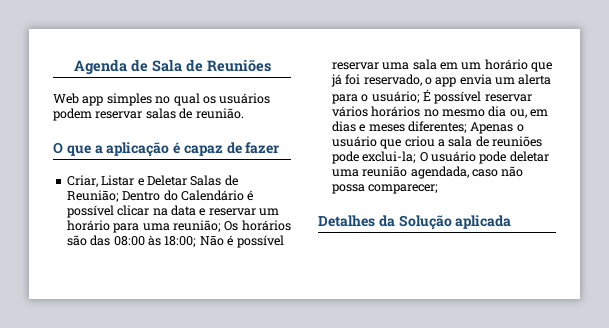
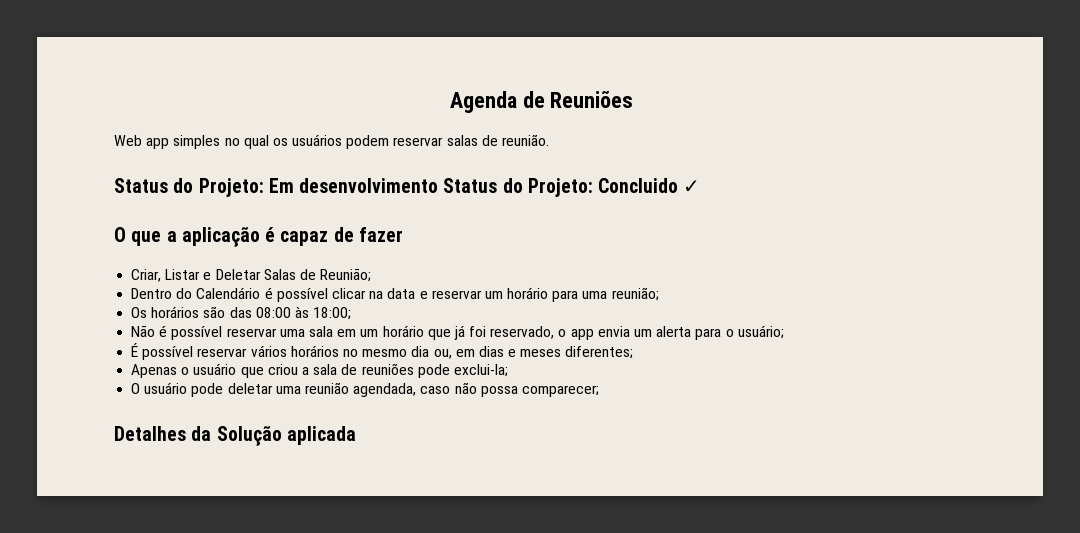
- Agenda de Sala de Reuniões
+ Agenda de Reuniões
+ Status do Projeto: Em desenvolvimento Status do Projeto: Concluido ✓
- Criar, Listar e Deletar Salas de Reuniāo; Dentro do Calendário é possível clicar na data e reservar um horário para uma reunião; Os horários são das 08:00 às 18:00; Nāo é possível reservar uma sala em um horário que já foi reservado, o app envia um alerta para o usuário; É possível reservar vários horários no mesmo dia ou, em dias e meses diferentes; Apenas o usuário que criou a sala de reuniões pode exclui-la; O usuário pode deletar uma reunião agendada, caso não possa comparecer;
+ Criar, Listar e Deletar Salas de Reuniāo;
+ Dentro do Calendário é possível clicar na data e reservar um horário para uma reunião;
+ Os horários são das 08:00 às 18:00;
+ Nāo é possível reservar uma sala em um horário que já foi reservado, o app envia um alerta para o usuário;
+ É possível reservar vários horários no mesmo dia ou, em dias e meses diferentes;
+ Apenas o usuário que criou a sala de reuniões pode exclui-la;
+ O usuário pode deletar uma reunião agendada, caso não possa comparecer;

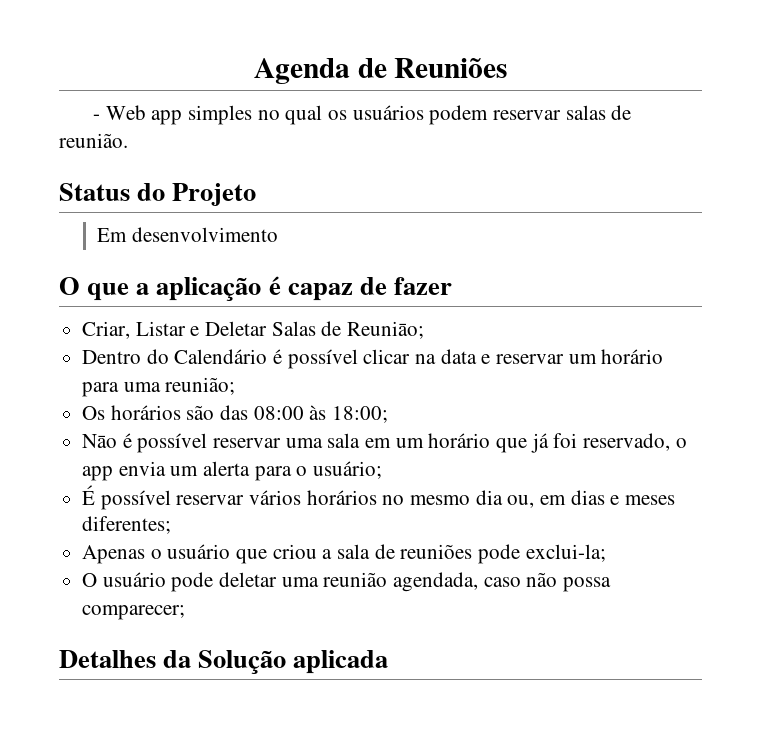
- Web app simples no qual os usuários podem reservar salas de reunião.
+ - Web app simples no qual os usuários podem reservar salas de reunião.
- Status do Projeto: Em desenvolvimento Status do Projeto: Concluido ✓
+ Status do Projeto
+ Em desenvolvimento

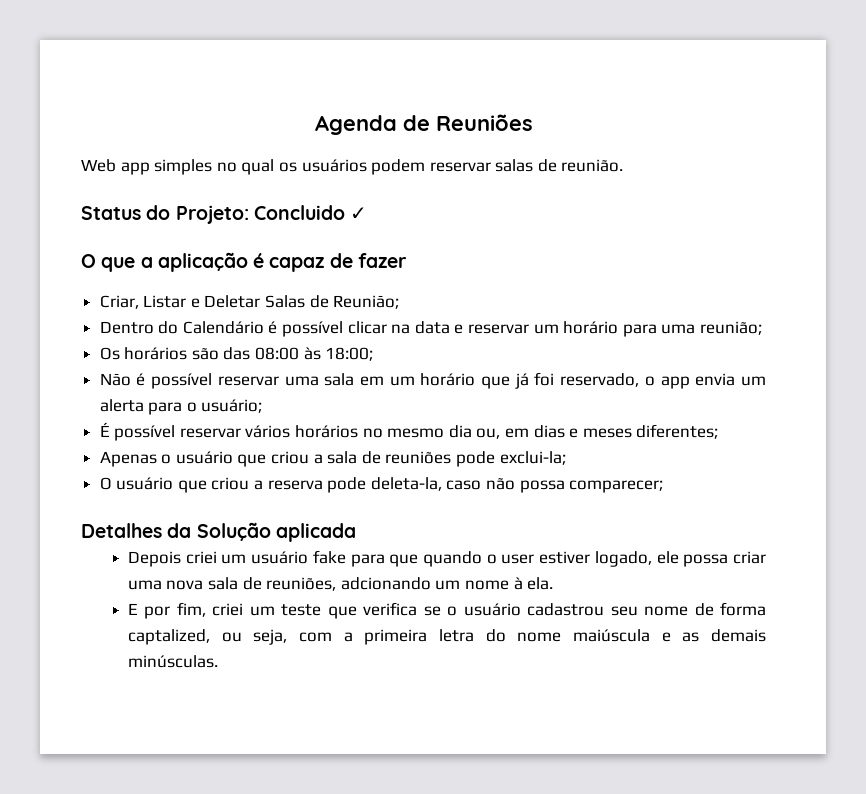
- - Web app simples no qual os usuários podem reservar salas de reunião.
+ Web app simples no qual os usuários podem reservar salas de reunião.
- Status do Projeto
- Em desenvolvimento
+ Status do Projeto: Concluido ✓
- O usuário pode deletar uma reunião agendada, caso não possa comparecer;
+ O usuário que criou a reserva pode deleta-la, caso não possa comparecer;
+ Depois criei um usuário fake para que quando o user estiver logado, ele possa criar uma nova sala de reuniões, adcionando um nome à ela.
+ E por fim, criei um teste que verifica se o usuário cadastrou seu nome de forma captalized, ou seja, com a primeira letra do nome maiúscula e as demais minúsculas.

